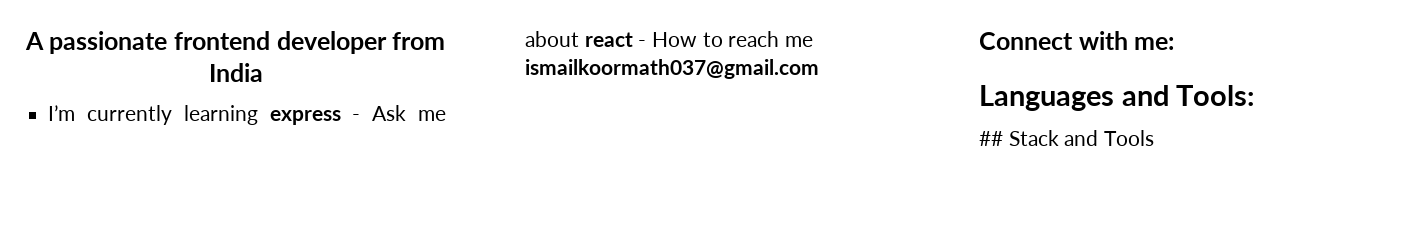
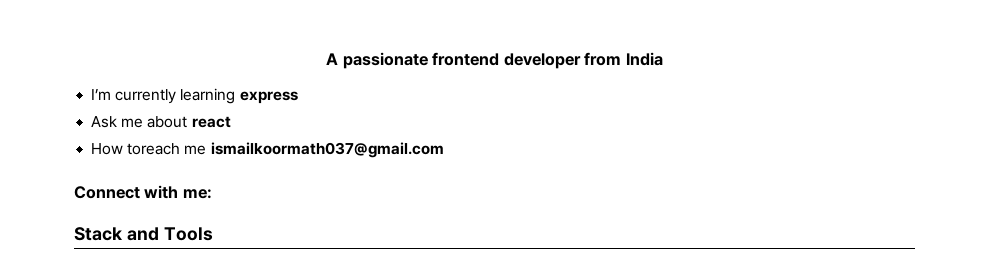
- I’m currently learning express - Ask me about react - How to reach me ismailkoormath037@gmail.com
+ I’m currently learning express
+ Ask me about react
+ How toreach me ismailkoormath037@gmail.com
- Languages and Tools:
- ## Stack and Tools
+ Stack and Tools

